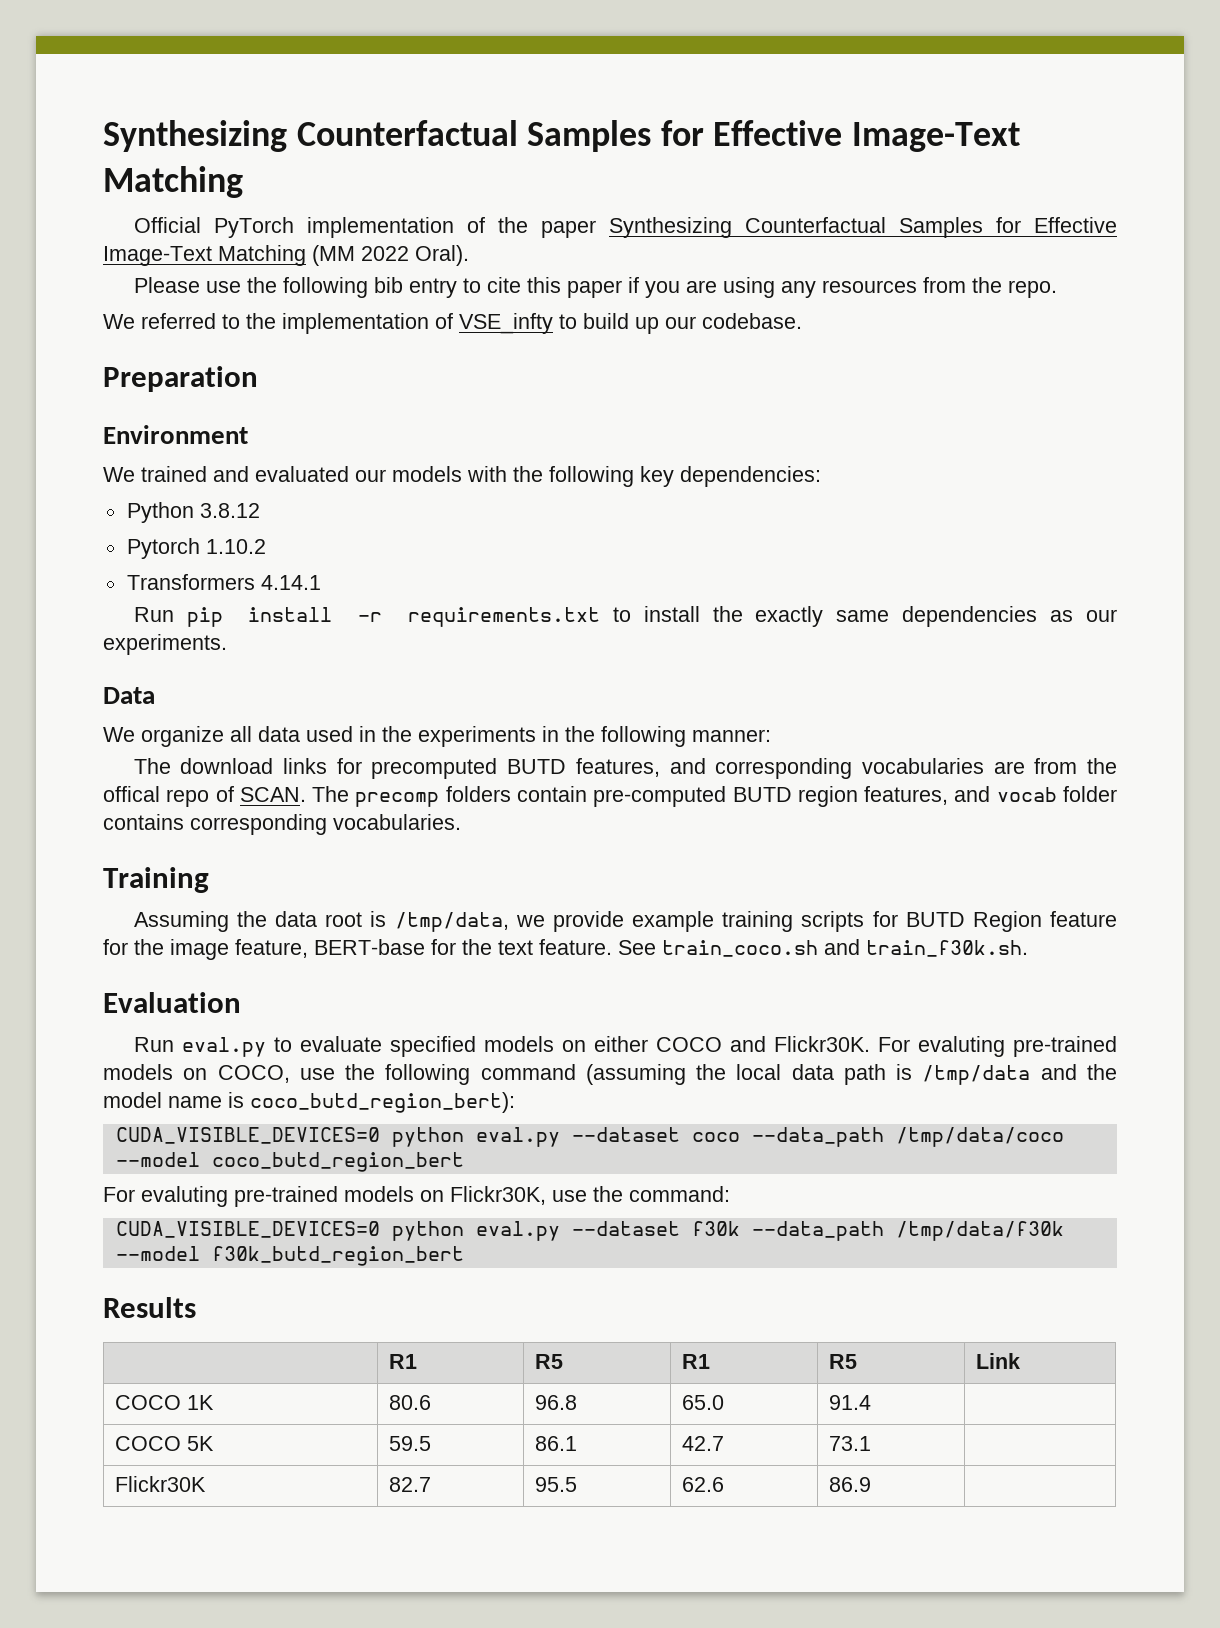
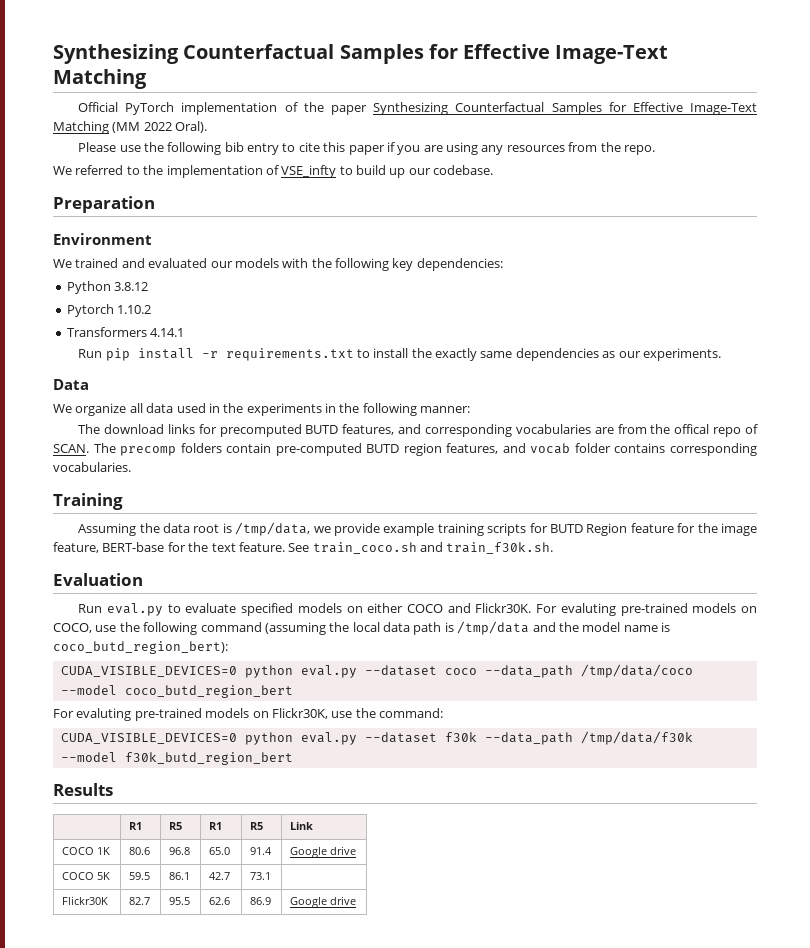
- COCO 1K | 80.6 | 96.8 | 65.0 | 91.4 |
+ COCO 1K | 80.6 | 96.8 | 65.0 | 91.4 | Google drive
- Flickr30K | 82.7 | 95.5 | 62.6 | 86.9 |
+ Flickr30K | 82.7 | 95.5 | 62.6 | 86.9 | Google drive

